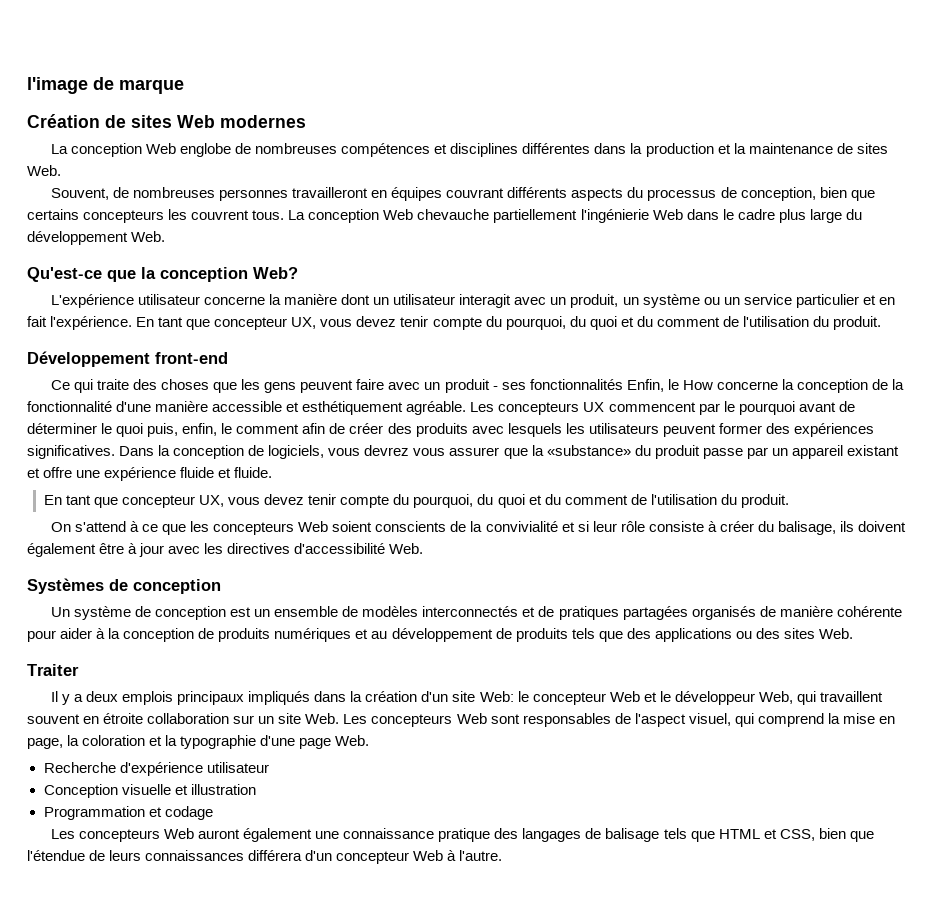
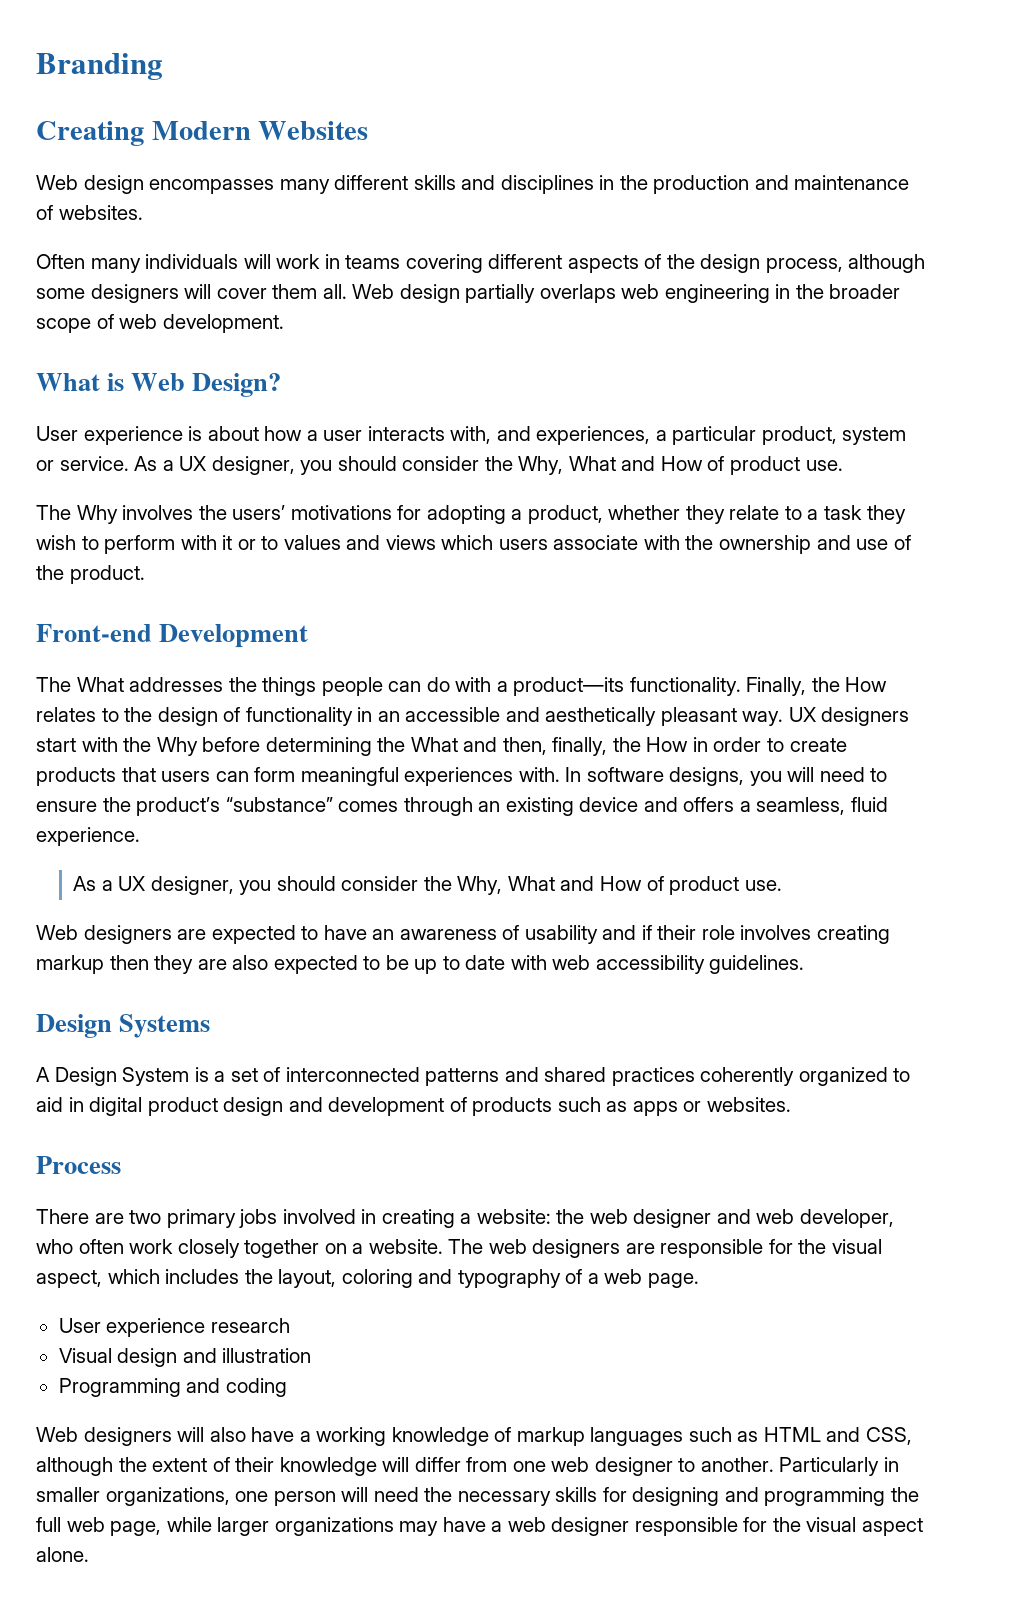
- l'image de marque
- Création de sites Web modernes
- La conception Web englobe de nombreuses compétences et disciplines différentes dans la production et la maintenance de sites Web.
- Souvent, de nombreuses personnes travailleront en équipes couvrant différents aspects du processus de conception, bien que certains concepteurs les couvrent tous. La conception Web chevauche partiellement l'ingénierie Web dans le cadre plus large du développement Web.
- Qu'est-ce que la conception Web?
- L'expérience utilisateur concerne la manière dont un utilisateur interagit avec un produit, un système ou un service particulier et en fait l'expérience. En tant que concepteur UX, vous devez tenir compte du pourquoi, du quoi et du comment de l'utilisation du produit.
- Développement front-end
- Ce qui traite des choses que les gens peuvent faire avec un produit - ses fonctionnalités Enfin, le How concerne la conception de la fonctionnalité d'une manière accessible et esthétiquement agréable. Les concepteurs UX commencent par le pourquoi avant de déterminer le quoi puis, enfin, le comment afin de créer des produits avec lesquels les utilisateurs peuvent former des expériences significatives. Dans la conception de logiciels, vous devrez vous assurer que la «substance» du produit passe par un appareil existant et offre une expérience fluide et fluide.
- En tant que concepteur UX, vous devez tenir compte du pourquoi, du quoi et du comment de l'utilisation du produit.
- On s'attend à ce que les concepteurs Web soient conscients de la convivialité et si leur rôle consiste à créer du balisage, ils doivent également être à jour avec les directives d'accessibilité Web.
- Systèmes de conception
- Un système de conception est un ensemble de modèles interconnectés et de pratiques partagées organisés de manière cohérente pour aider à la conception de produits numériques et au développement de produits tels que des applications ou des sites Web.
- Traiter
- Il y a deux emplois principaux impliqués dans la création d'un site Web: le concepteur Web et le développeur Web, qui travaillent souvent en étroite collaboration sur un site Web. Les concepteurs Web sont responsables de l'aspect visuel, qui comprend la mise en page, la coloration et la typographie d'une page Web.
- Recherche d'expérience utilisateur
- Conception visuelle et illustration
- Programmation et codage
- Les concepteurs Web auront également une connaissance pratique des langages de balisage tels que HTML et CSS, bien que l'étendue de leurs connaissances différera d'un concepteur Web à l'autre.
+ Branding
+ Creating Modern Websites
+ Web design encompasses many different skills and disciplines in the production and maintenance of websites.
+ Often many individuals will work in teams covering different aspects of the design process, although some designers will cover them all. Web design partially overlaps web engineering in the broader scope of web development.
+ What is Web Design?
+ User experience is about how a user interacts with, and experiences, a particular product, system or service. As a UX designer, you should consider the Why, What and How of product use.
+ The Why involves the users’ motivations for adopting a product, whether they relate to a task they wish to perform with it or to values and views which users associate with the ownership and use of the product.
+ Front-end Development
+ The What addresses the things people can do with a product—its functionality. Finally, the How relates to the design of functionality in an accessible and aesthetically pleasant way. UX designers start with the Why before determining the What and then, finally, the How in order to create products that users can form meaningful experiences with. In software designs, you will need to ensure the product’s “substance” comes through an existing device and offers a seamless, fluid experience.
+ As a UX designer, you should consider the Why, What and How of product use.
+ Web designers are expected to have an awareness of usability and if their role involves creating markup then they are also expected to be up to date with web accessibility guidelines.
+ Design Systems
+ A Design System is a set of interconnected patterns and shared practices coherently organized to aid in digital product design and development of products such as apps or websites.
+ Process
+ There are two primary jobs involved in creating a website: the web designer and web developer, who often work closely together on a website. The web designers are responsible for the visual aspect, which includes the layout, coloring and typography of a web page.
+ User experience research
+ Visual design and illustration
+ Programming and coding
+ Web designers will also have a working knowledge of markup languages such as HTML and CSS, although the extent of their knowledge will differ from one web designer to another. Particularly in smaller organizations, one person will need the necessary skills for designing and programming the full web page, while larger organizations may have a web designer responsible for the visual aspect alone.

